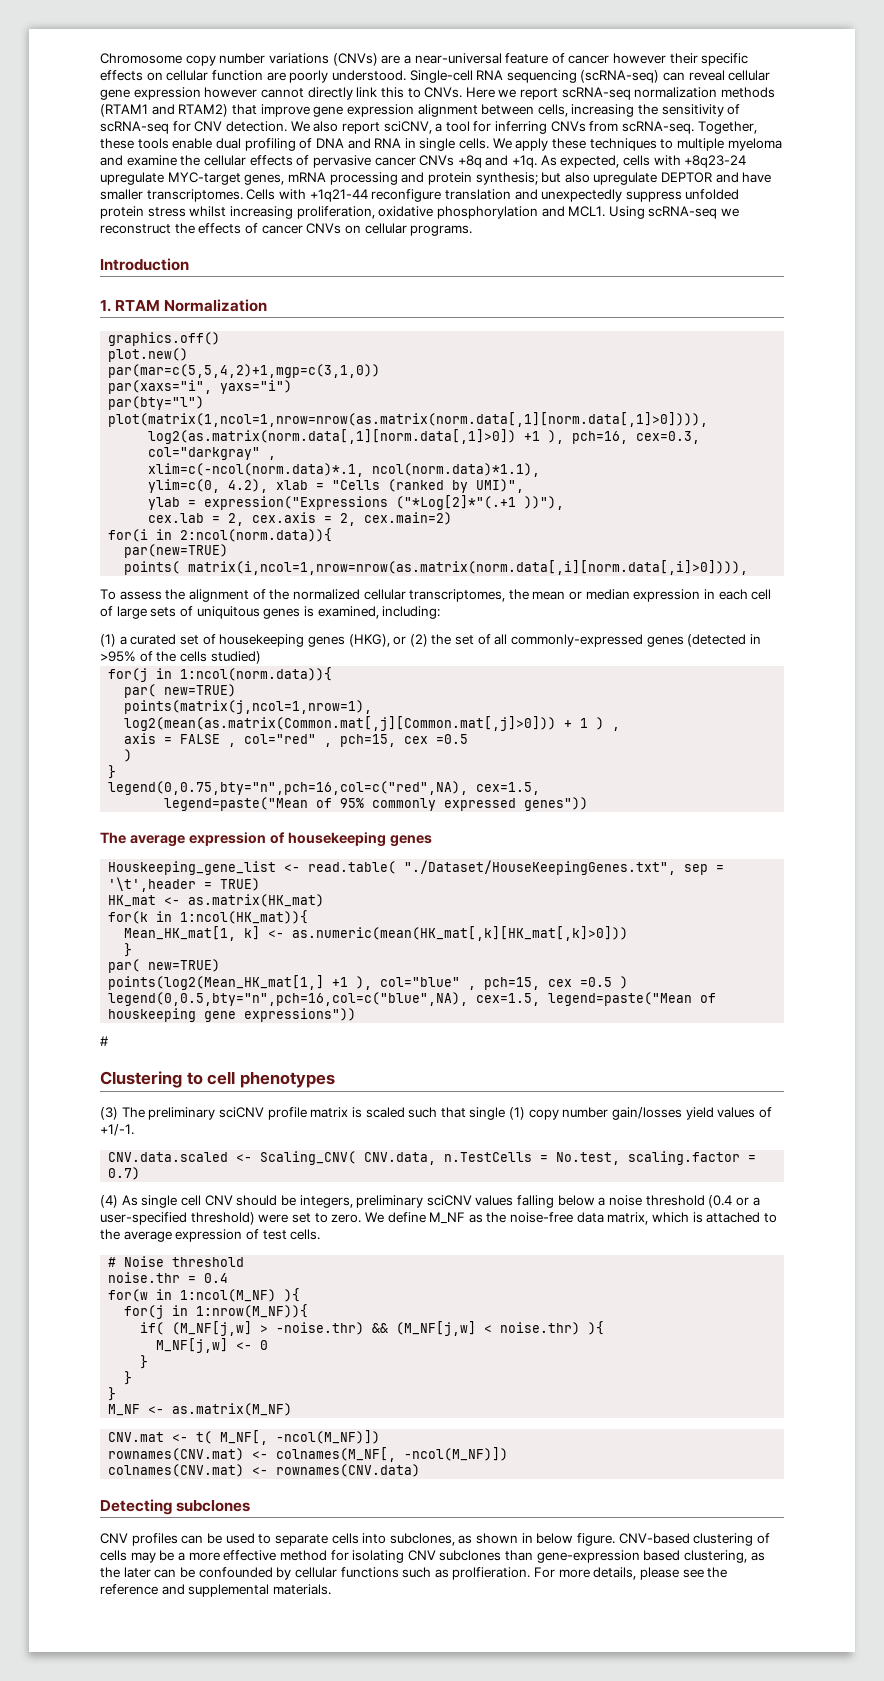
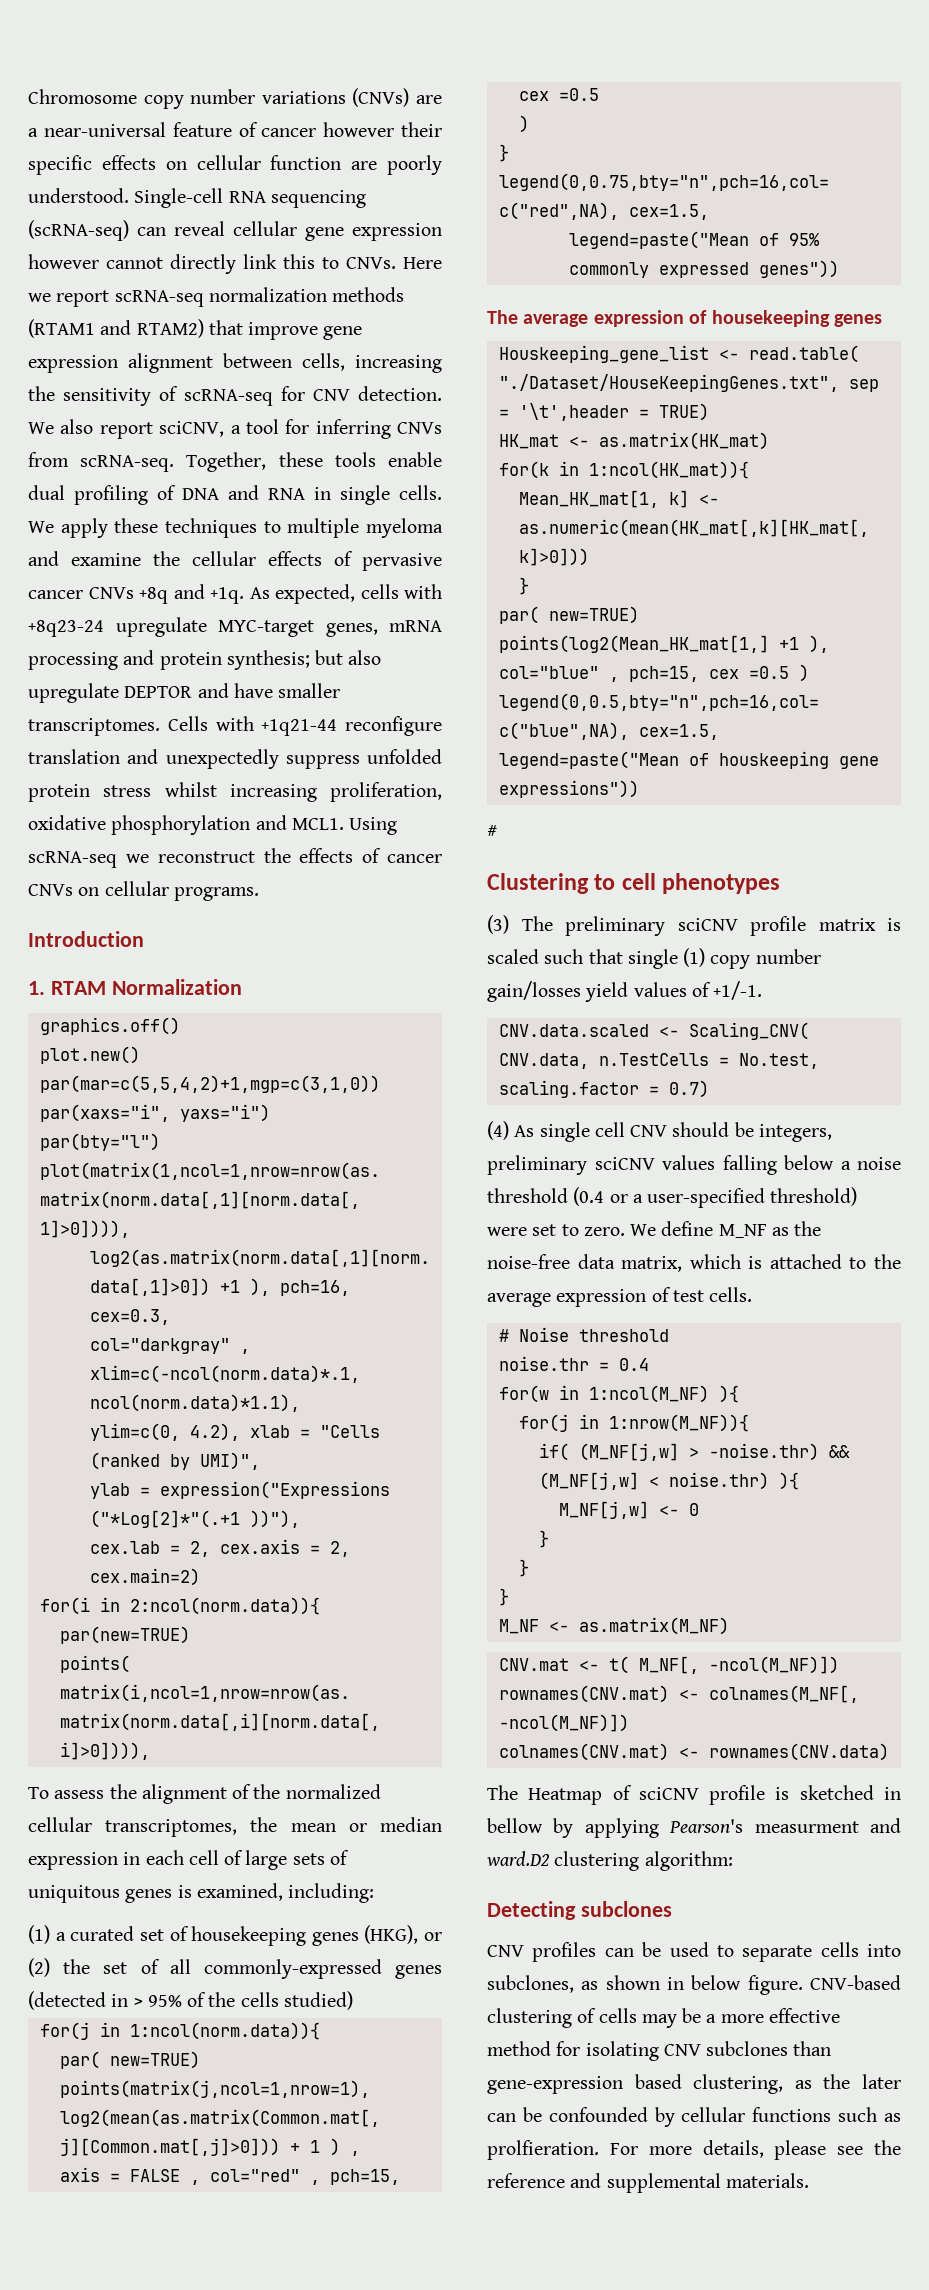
- (1) a curated set of housekeeping genes (HKG), or (2) the set of all commonly-expressed genes (detected in >95% of the cells studied)
+ (1) a curated set of housekeeping genes (HKG), or (2) the set of all commonly-expressed genes (detected in > 95% of the cells studied)
+ The Heatmap of sciCNV profile is sketched in bellow by applying Pearson's measurment and ward.D2 clustering algorithm:

